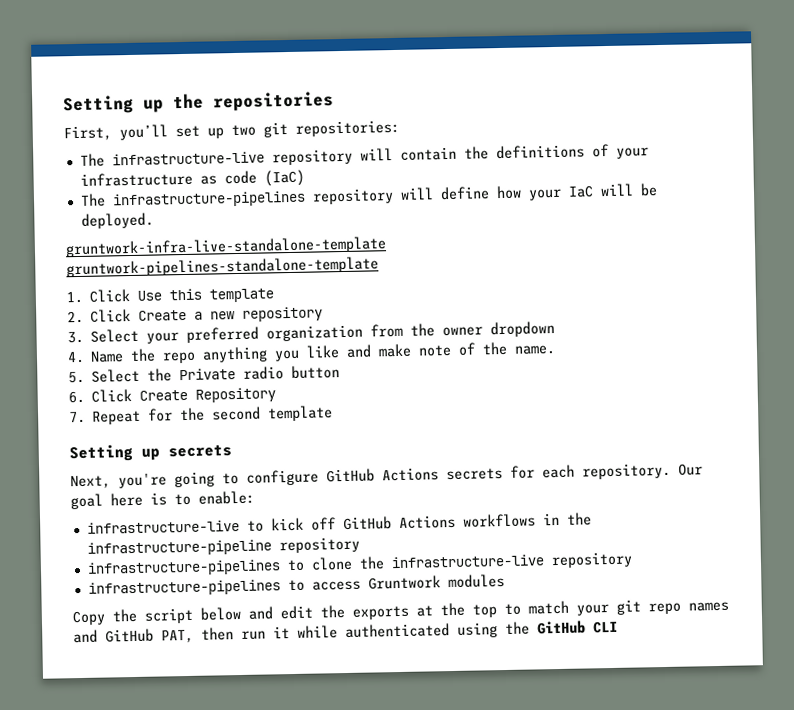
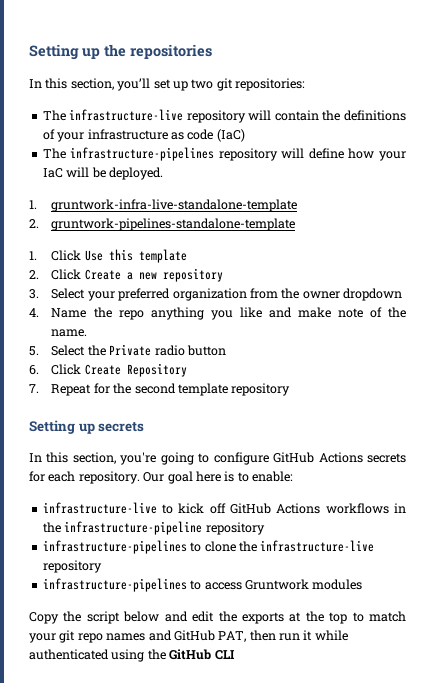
- First, you’ll set up two git repositories:
+ In this section, you’ll set up two git repositories:
- gruntwork-infra-live-standalone-template
+ 1. gruntwork-infra-live-standalone-template
- gruntwork-pipelines-standalone-template
+ 2. gruntwork-pipelines-standalone-template
- 7. Repeat for the second template
+ 7. Repeat for the second template repository
- Next, you're going to configure GitHub Actions secrets for each repository.
+ In this section, you're going to configure GitHub Actions secrets for each repository.

